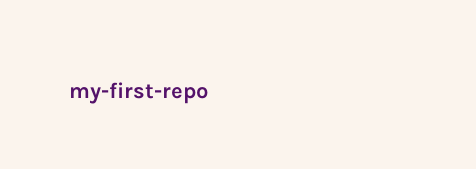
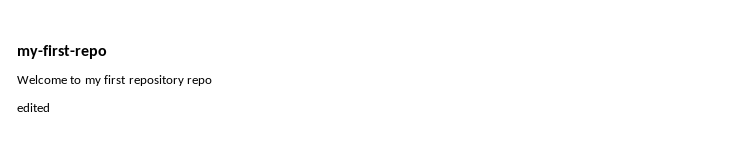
+ Welcome to my first repository repo
+ edited

